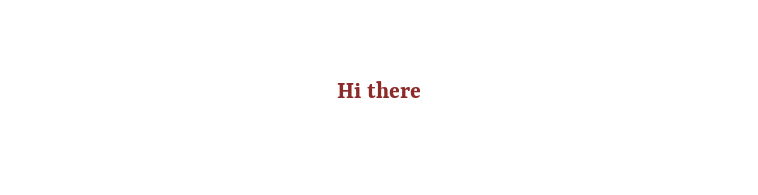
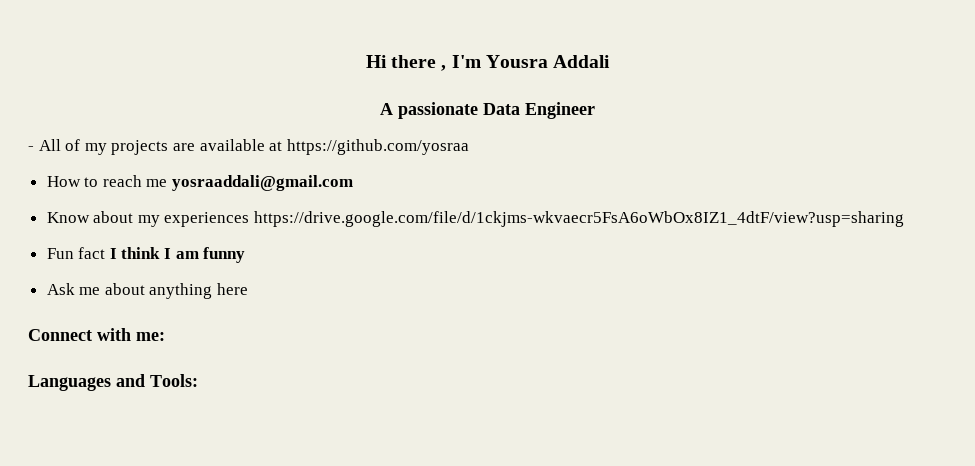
- Hi there
+ Hi there , I'm Yousra Addali
+ A passionate Data Engineer
+ - All of my projects are available at https://github.com/yosraa
+ How to reach me yosraaddali@gmail.com
+ Know about my experiences https://drive.google.com/file/d/1ckjms-wkvaecr5FsA6oWbOx8IZ1_4dtF/view?usp=sharing
+ Fun fact I think I am funny
+ Ask me about anything here
+ Connect with me:
+ Languages and Tools:

